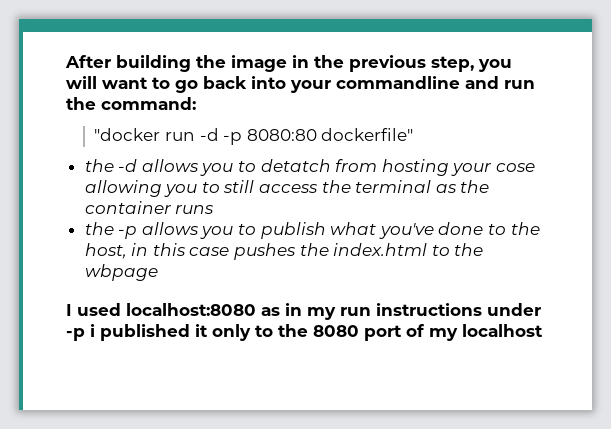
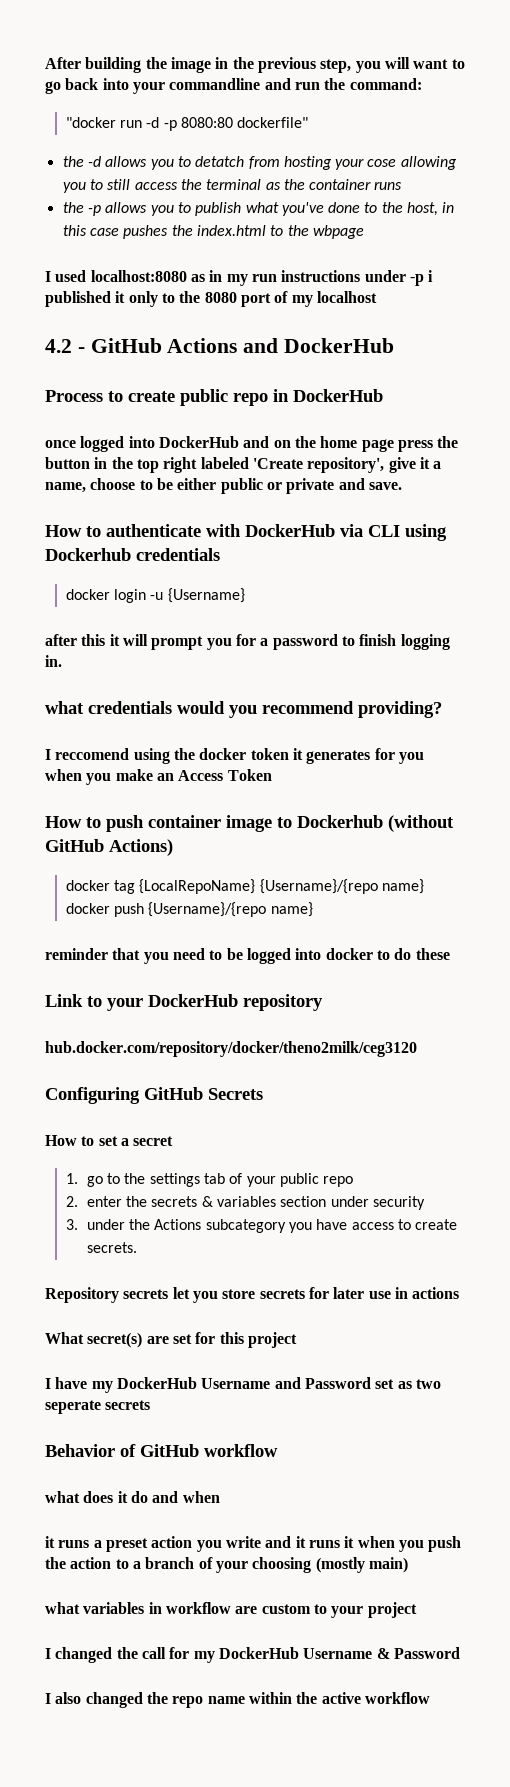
+ 4.2 - GitHub Actions and DockerHub
+ Process to create public repo in DockerHub
+ once logged into DockerHub and on the home page press the button in the top right labeled 'Create repository', give it a name, choose to be either public or private and save.
+ How to authenticate with DockerHub via CLI using Dockerhub credentials
+ docker login -u {Username}
+ after this it will prompt you for a password to finish logging in.
+ what credentials would you recommend providing?
+ I reccomend using the docker token it generates for you when you make an Access Token
+ How to push container image to Dockerhub (without GitHub Actions)
+ docker tag {LocalRepoName} {Username}/{repo name} docker push {Username}/{repo name}
+ reminder that you need to be logged into docker to do these
+ Link to your DockerHub repository
+ hub.docker.com/repository/docker/theno2milk/ceg3120
+ Configuring GitHub Secrets
+ How to set a secret
+ 1. go to the settings tab of your public repo
+ 2. enter the secrets & variables section under security
+ 3. under the Actions subcategory you have access to create secrets.
+ Repository secrets let you store secrets for later use in actions
+ What secret(s) are set for this project
+ I have my DockerHub Username and Password set as two seperate secrets
+ Behavior of GitHub workflow
+ what does it do and when
+ it runs a preset action you write and it runs it when you push the action to a branch of your choosing (mostly main)
+ what variables in workflow are custom to your project
+ I changed the call for my DockerHub Username & Password
+ I also changed the repo name within the active workflow

